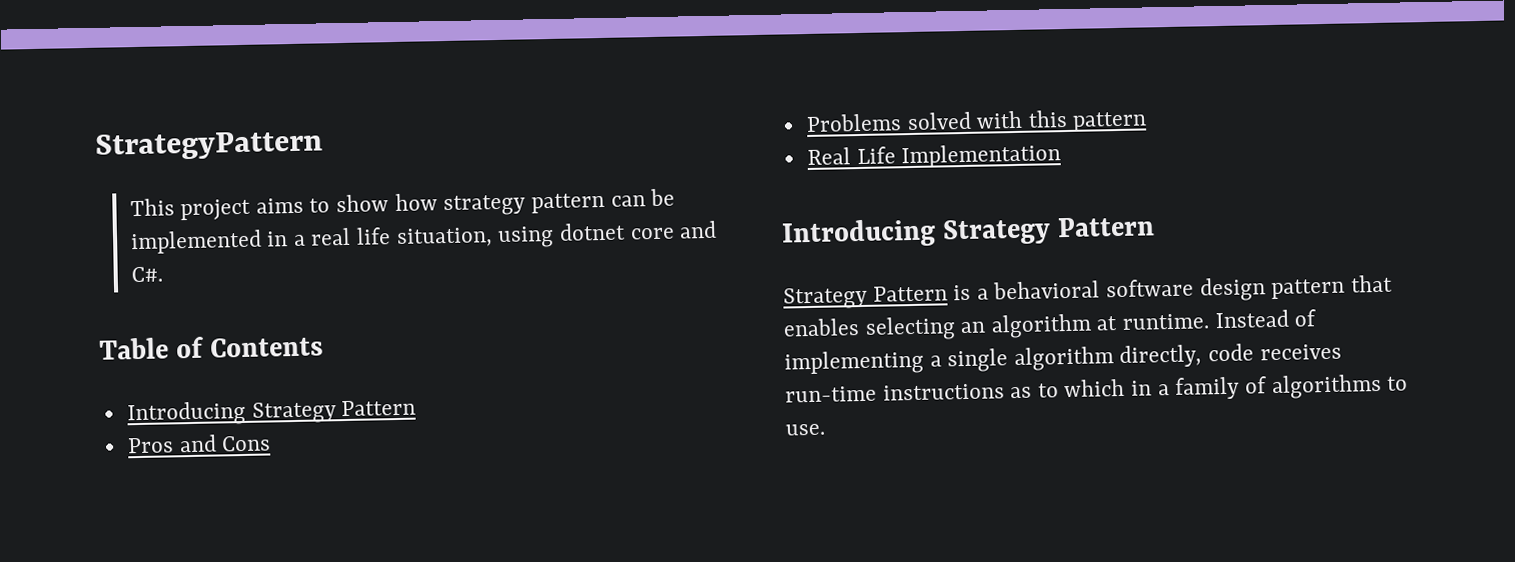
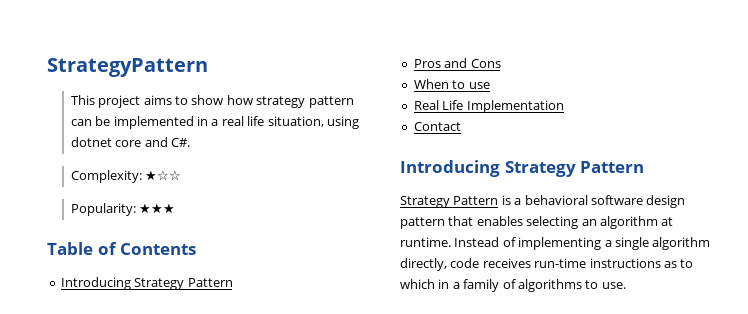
+ Complexity: ★☆☆
+ Popularity: ★★★
- Problems solved with this pattern
+ When to use
+ Contact

